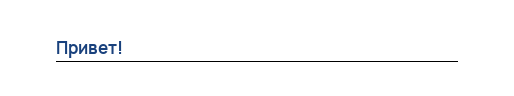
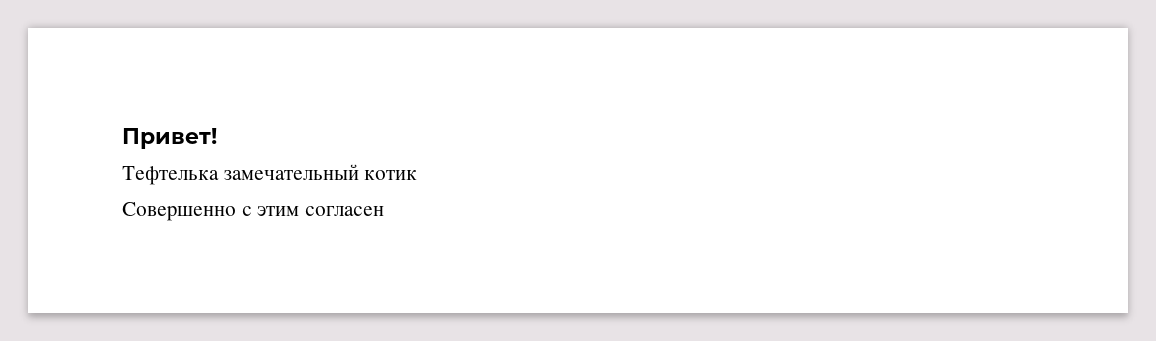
+ Тефтелька замечательный котик
+ Совершенно с этим согласен

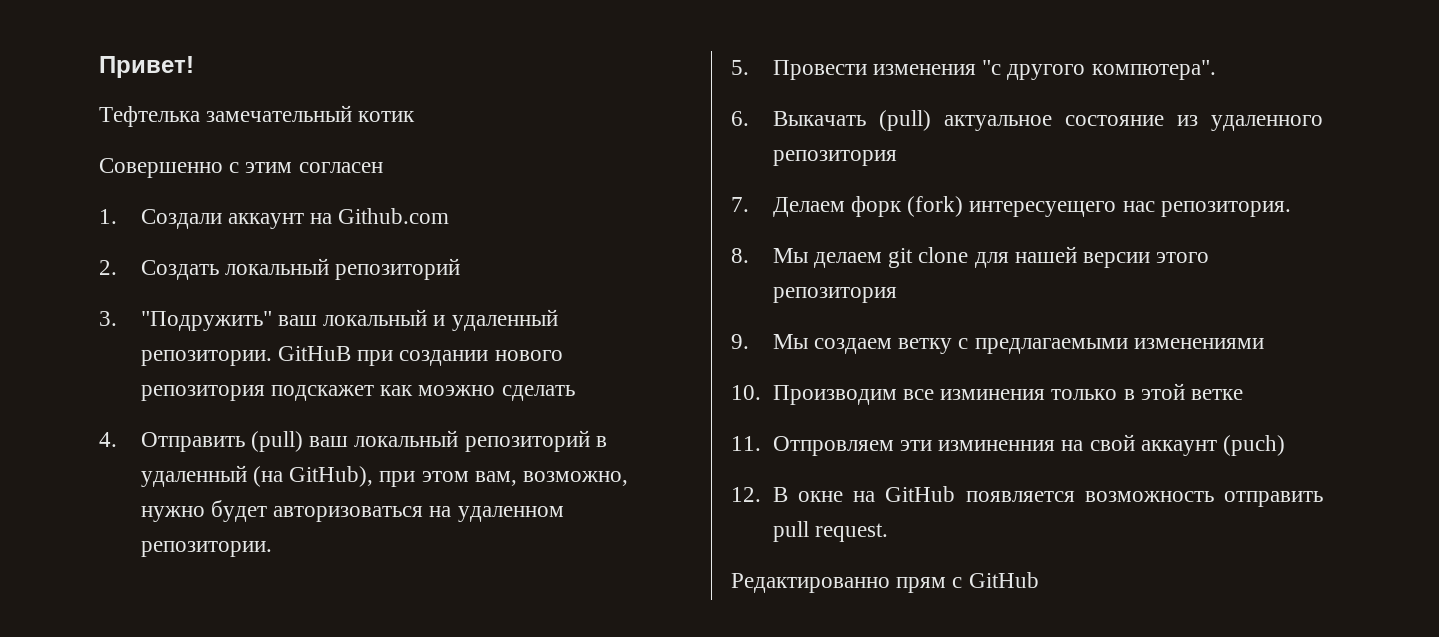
+ 1. Создали аккаунт на Github.com
+ 2. Создать локальный репозиторий
+ 3. "Подружить" ваш локальный и удаленный репозитории. GitHuB при создании нового репозитория подскажет как моэжно сделать
+ 4. Отправить (pull) ваш локальный репозиторий в удаленный (на GitHub), при этом вам, возможно, нужно будет авторизоваться на удаленном репозитории.
+ 5. Провести изменения "c другого компютера".
+ 6. Выкачать (pull) актуальное состояние из удаленного репозитория
+ 7. Делаем форк (fork) интересуещего нас репозитория.
+ 8. Мы делаем git clone для нашей версии этого репозитория
+ 9. Мы создаем ветку с предлагаемыми изменениями
+ 10. Производим все изминения только в этой ветке
+ 11. Отпровляем эти изминенния на свой аккаунт (puch)
+ 12. В окне на GitHub появляется возможность отправить pull request.
+ Редактированно прям с GitHub

